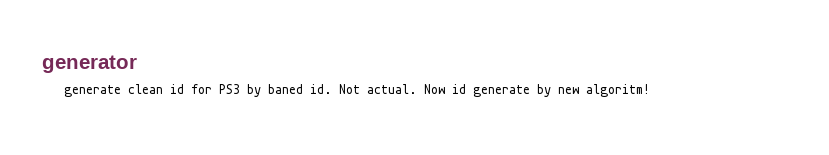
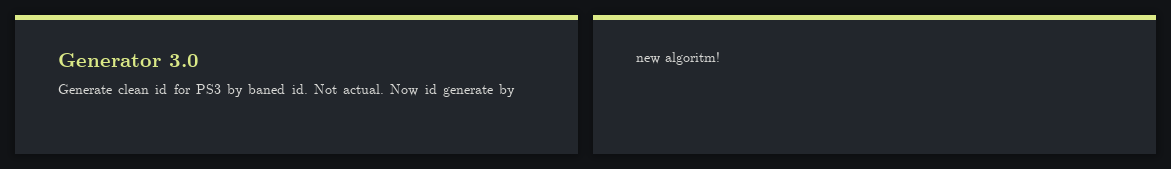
- generator
- generate clean id for PS3 by baned id.
+ Generator 3.0
+ Generate clean id for PS3 by baned id.

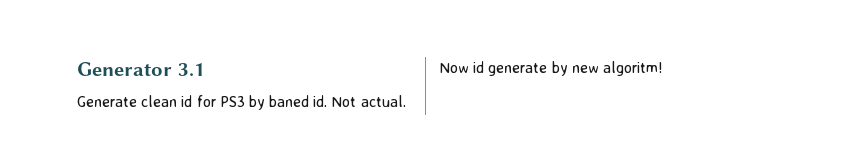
- Generator 3.0
+ Generator 3.1

